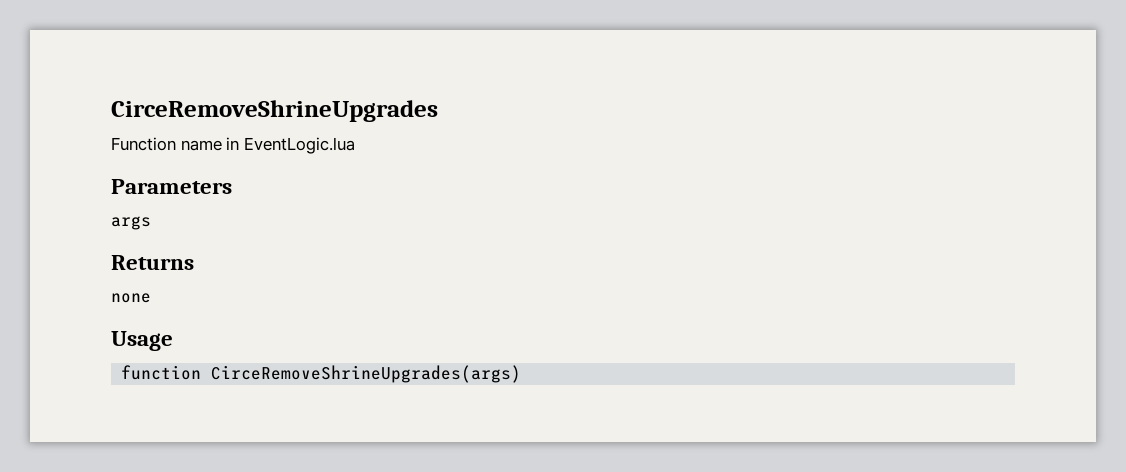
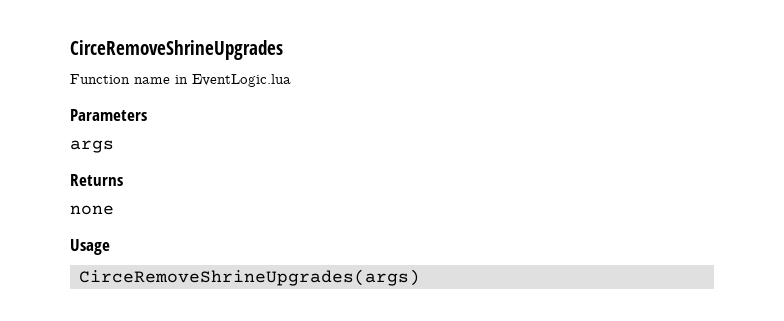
- function CirceRemoveShrineUpgrades(args)
+ CirceRemoveShrineUpgrades(args)

